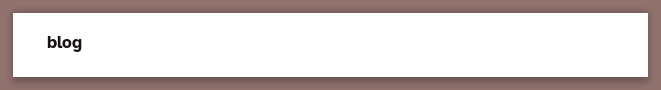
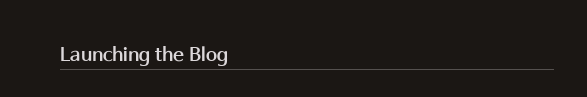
- blog
+ Launching the Blog

